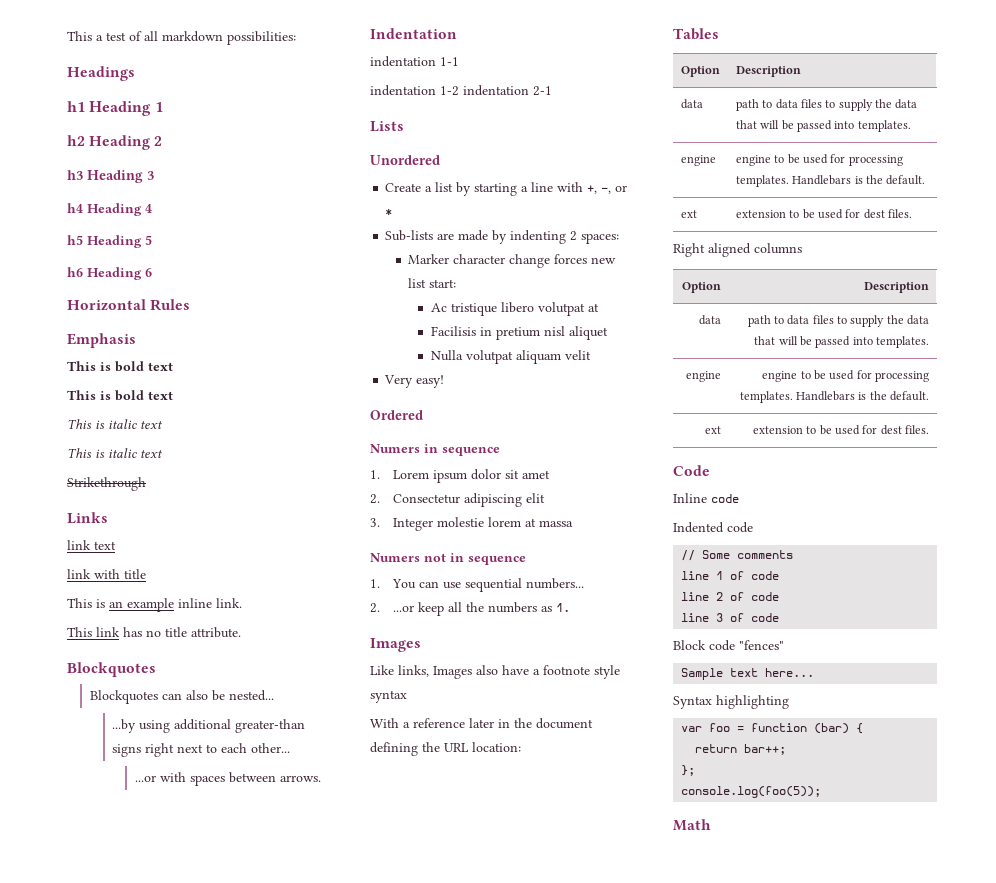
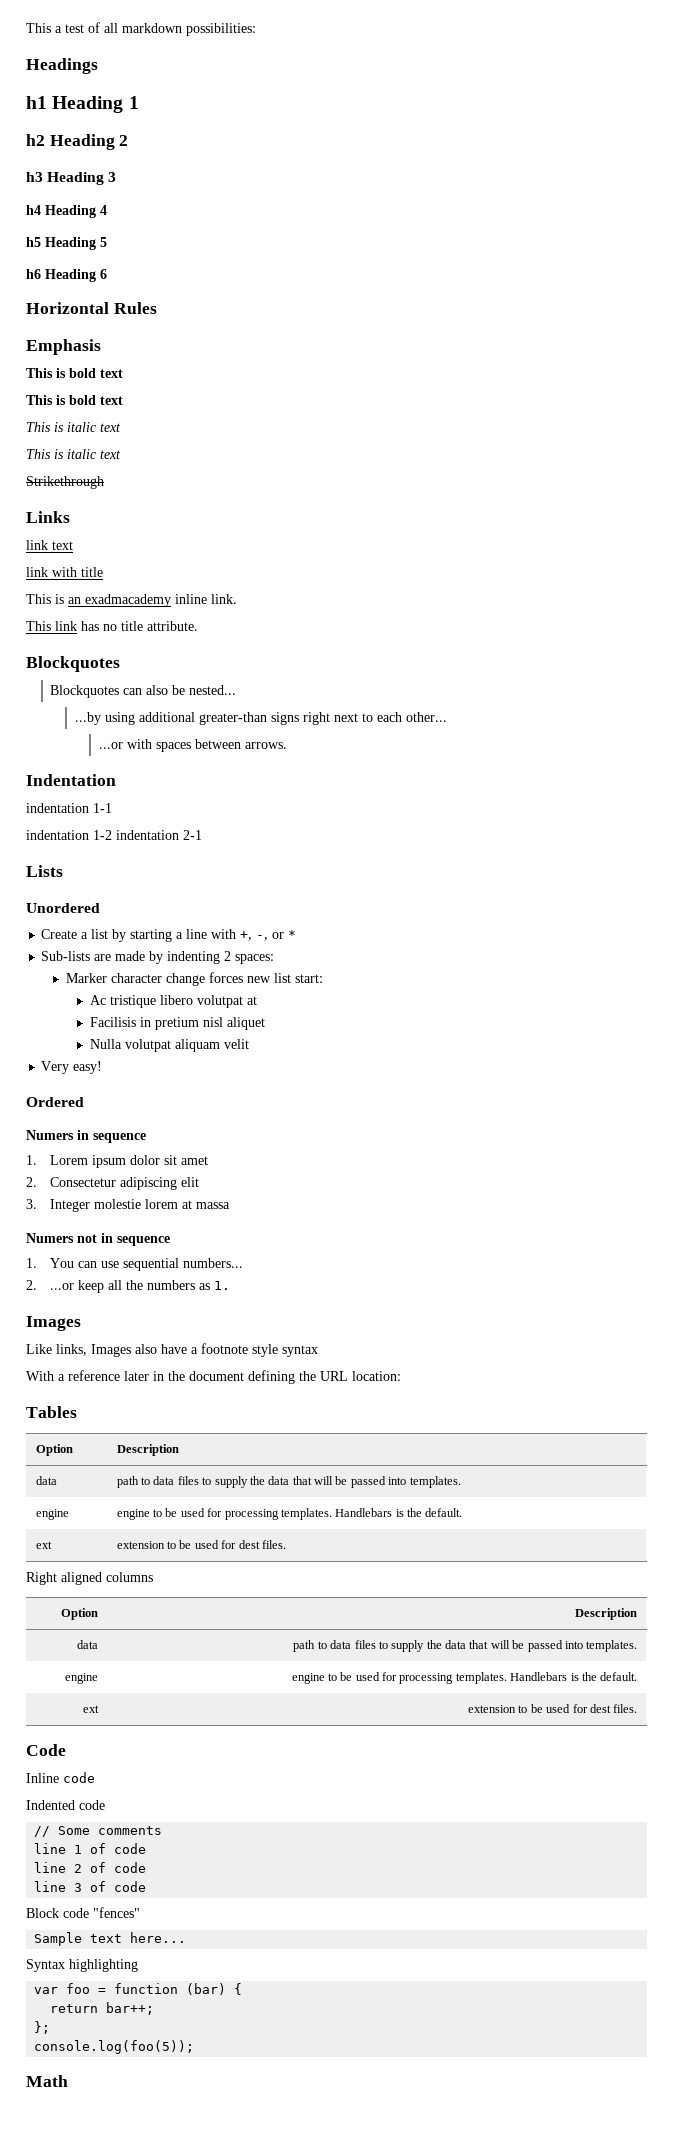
- This is an example inline link.
+ This is an exadmacademy inline link.

